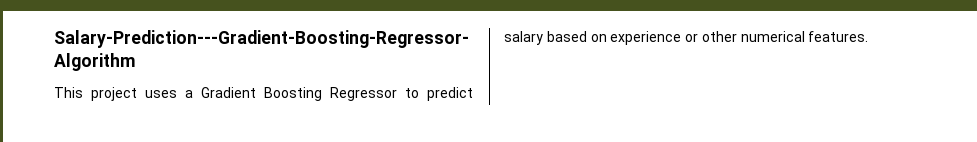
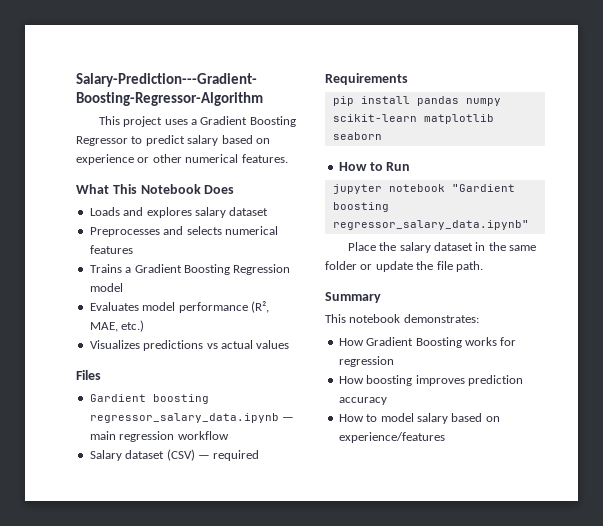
+ What This Notebook Does
+ Loads and explores salary dataset
+ Preprocesses and selects numerical features
+ Trains a Gradient Boosting Regression model
+ Evaluates model performance (R², MAE, etc.)
+ Visualizes predictions vs actual values
+ Files
+ Gardient boosting regressor_salary_data.ipynb — main regression workflow
+ Salary dataset (CSV) — required
+ Requirements
+ pip install pandas numpy scikit-learn matplotlib seaborn
+ How to Run
+ jupyter notebook "Gardient boosting regressor_salary_data.ipynb"
+ Place the salary dataset in the same folder or update the file path.
+ Summary
+ This notebook demonstrates:
+ How Gradient Boosting works for regression
+ How boosting improves prediction accuracy
+ How to model salary based on experience/features

